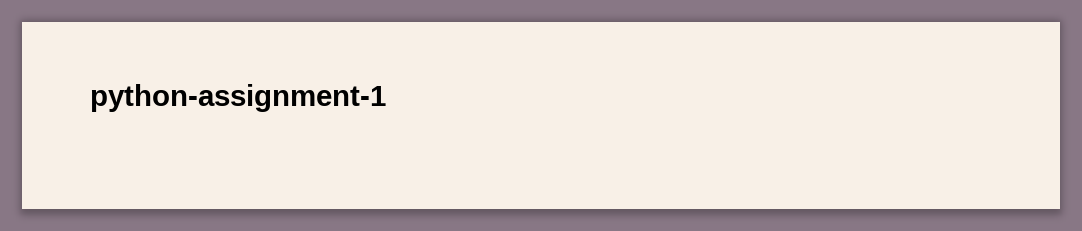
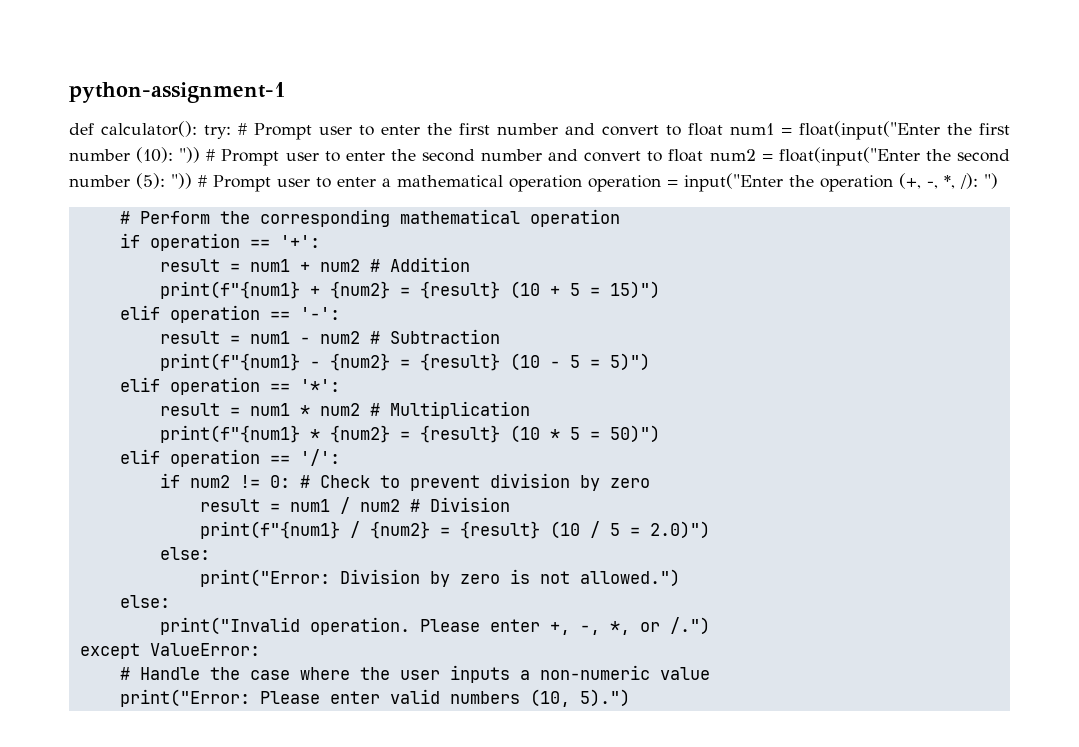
+ def calculator(): try: # Prompt user to enter the first number and convert to float num1 = float(input("Enter the first number (10): ")) # Prompt user to enter the second number and convert to float num2 = float(input("Enter the second number (5): ")) # Prompt user to enter a mathematical operation operation = input("Enter the operation (+, -, *, /): ")
+ # Perform the corresponding mathematical operation
+ if operation == '+':
+ result = num1 + num2 # Addition
+ print(f"{num1} + {num2} = {result} (10 + 5 = 15)")
+ elif operation == '-':
+ result = num1 - num2 # Subtraction
+ print(f"{num1} - {num2} = {result} (10 - 5 = 5)")
+ elif operation == '*':
+ result = num1 * num2 # Multiplication
+ print(f"{num1} * {num2} = {result} (10 * 5 = 50)")
+ elif operation == '/':
+ if num2 != 0: # Check to prevent division by zero
+ result = num1 / num2 # Division
+ print(f"{num1} / {num2} = {result} (10 / 5 = 2.0)")
+ else:
+ print("Error: Division by zero is not allowed.")
+ else:
+ print("Invalid operation. Please enter +, -, *, or /.")
+ except ValueError:
+ # Handle the case where the user inputs a non-numeric value
+ print("Error: Please enter valid numbers (10, 5).")

